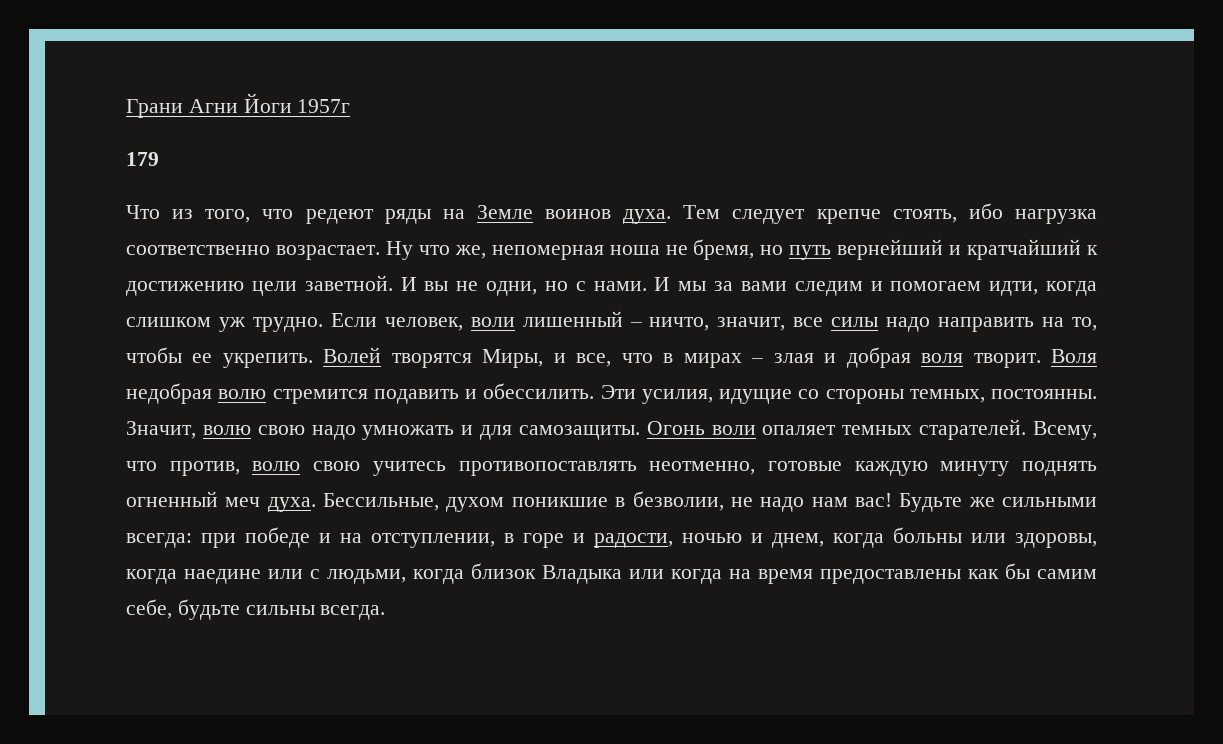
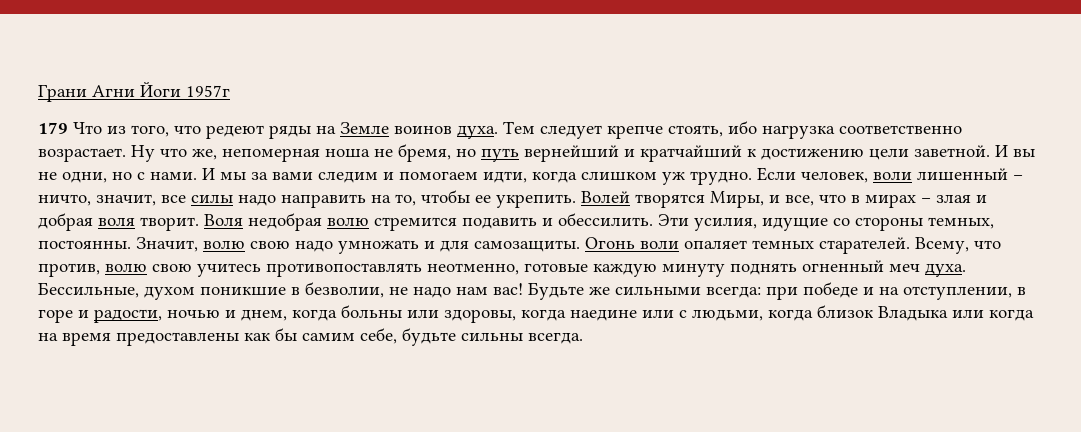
- 179
- Что из того, что редеют ряды на Земле воинов духа.
+ 179 Что из того, что редеют ряды на Земле воинов духа.

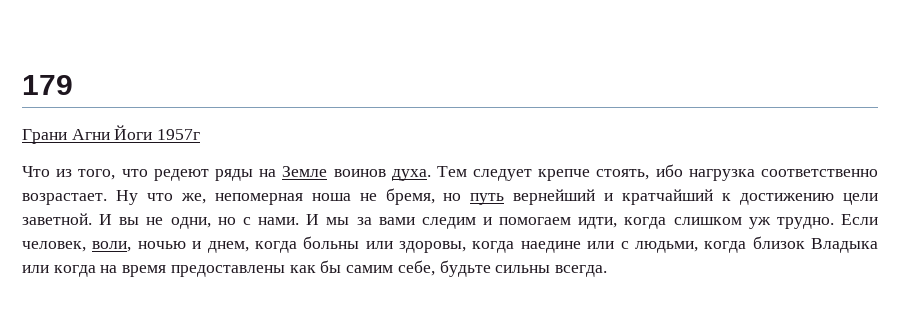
+ 179
- 179 Что из того, что редеют ряды на Земле воинов духа.
+ Что из того, что редеют ряды на Земле воинов духа.
- Если человек, воли лишенный – ничто, значит, все силы надо направить на то, чтобы ее укрепить. Волей творятся Миры, и все, что в мирах – злая и добрая воля творит. Воля недобрая волю стремится подавить и обессилить. Эти усилия, идущие со стороны темных, постоянны. Значит, волю свою надо умножать и для самозащиты. Огонь воли опаляет темных старателей. Всему, что против, волю свою учитесь противопоставлять неотменно, готовые каждую минуту поднять огненный меч духа. Бессильные, духом поникшие в безволии, не надо нам вас! Будьте же сильными всегда: при победе и на отступлении, в горе и радости, ночью и днем, когда больны или здоровы, когда наедине или с людьми, когда близок Владыка или когда на время предоставлены как бы самим себе, будьте сильны всегда.
+ Если человек, воли, ночью и днем, когда больны или здоровы, когда наедине или с людьми, когда близок Владыка или когда на время предоставлены как бы самим себе, будьте сильны всегда.

